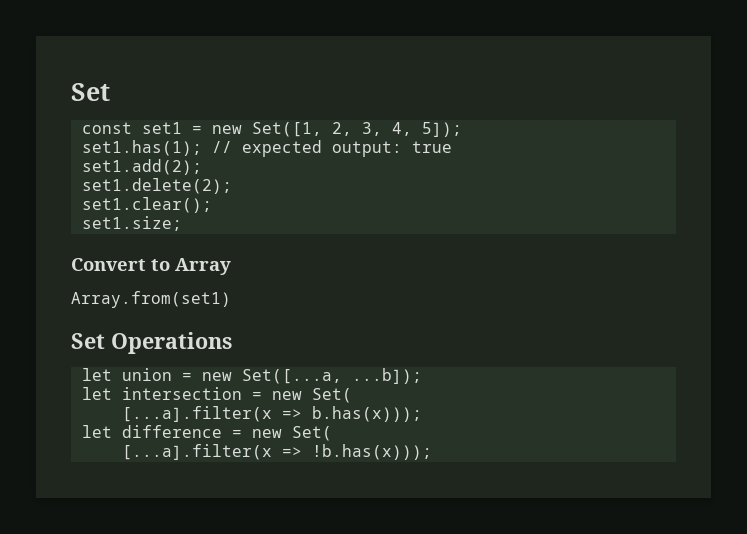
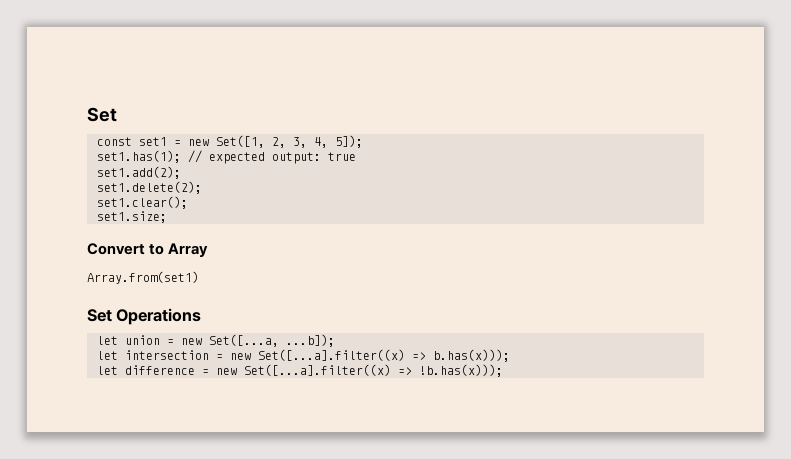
- let intersection = new Set(
- [...a].filter(x => b.has(x)));
+ let intersection = new Set([...a].filter((x) => b.has(x)));
- let difference = new Set(
- [...a].filter(x => !b.has(x)));
+ let difference = new Set([...a].filter((x) => !b.has(x)));

